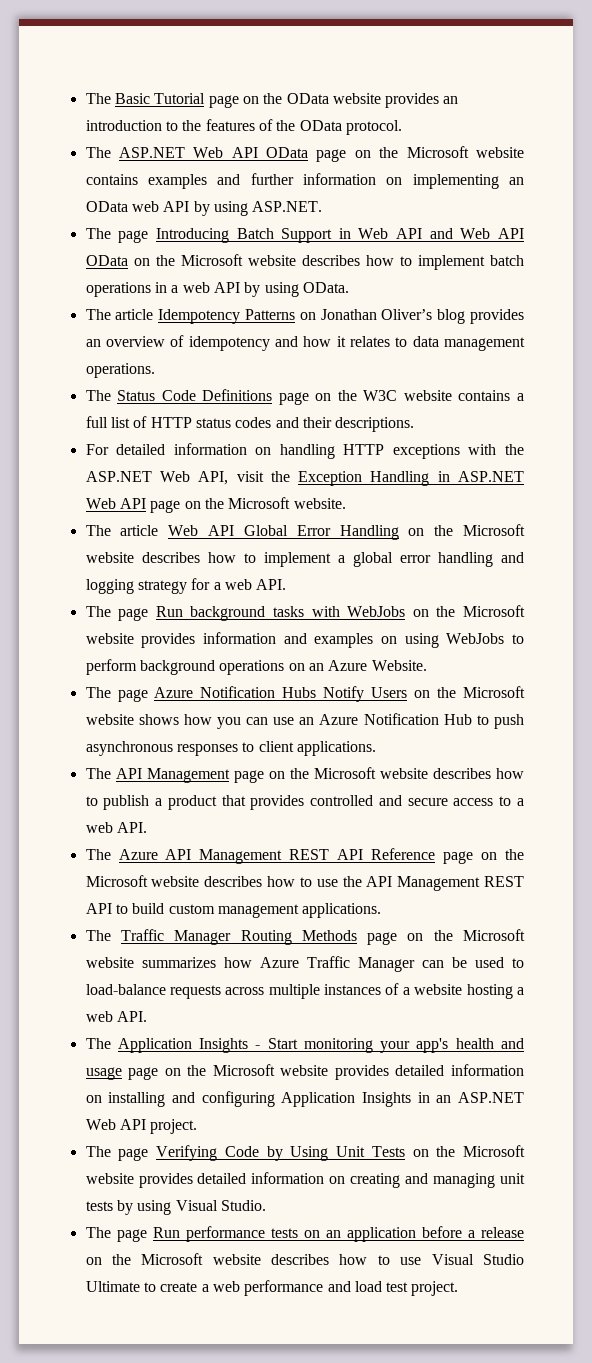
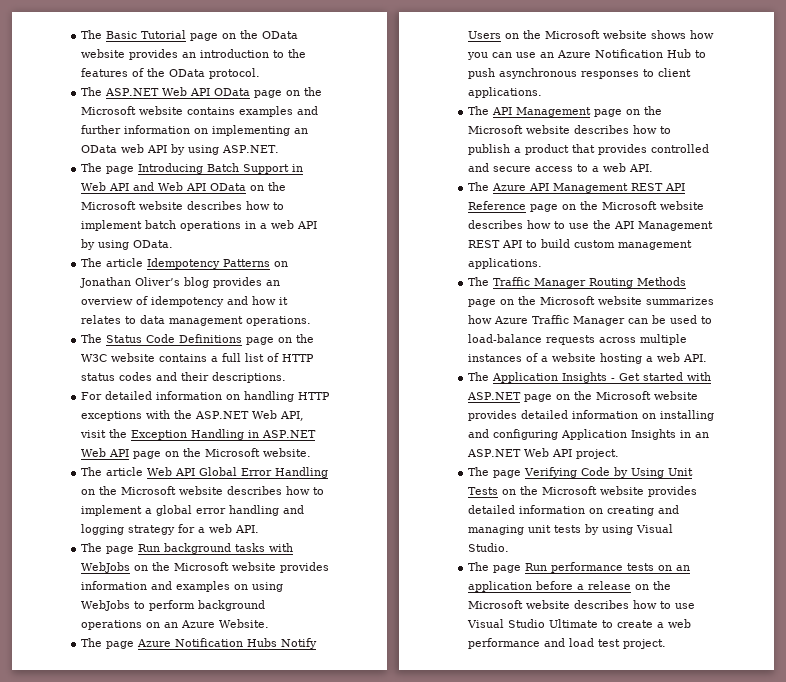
- The Application Insights - Start monitoring your app's health and usage page on the Microsoft website provides detailed information on installing and configuring Application Insights in an ASP.NET Web API project.
+ The Application Insights - Get started with ASP.NET page on the Microsoft website provides detailed information on installing and configuring Application Insights in an ASP.NET Web API project.

